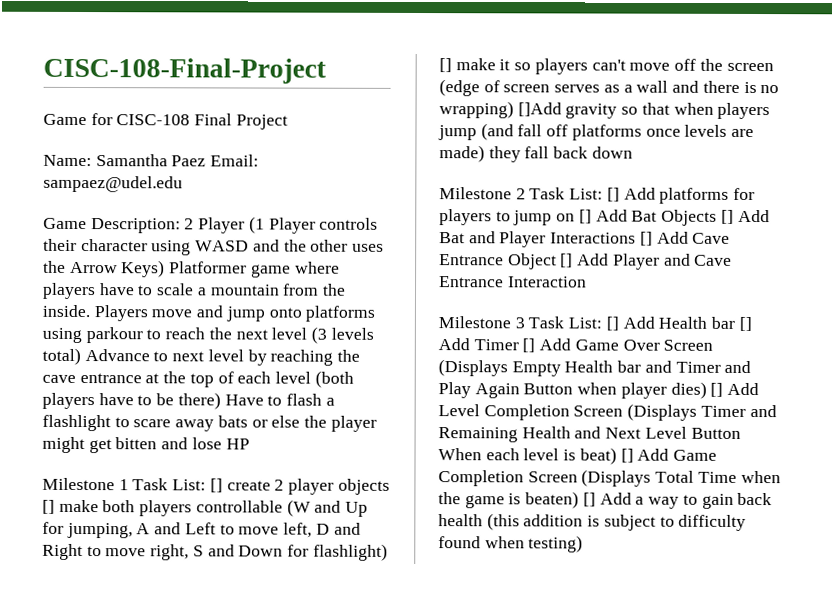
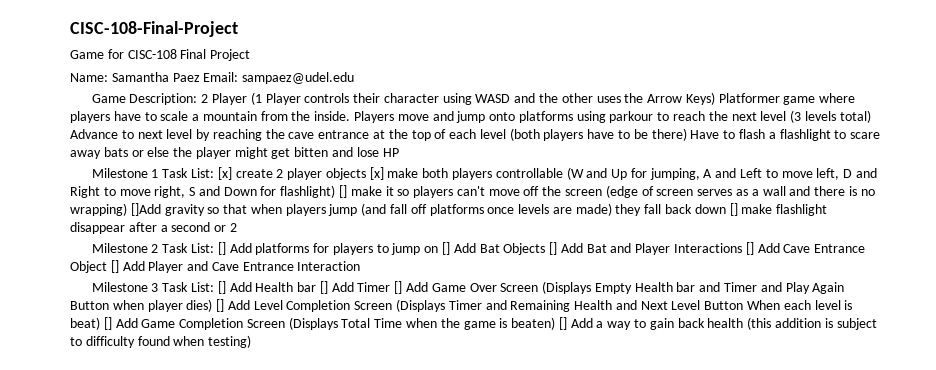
- [] create 2 player objects [] make both players controllable (W and Up for jumping, A and Left to move left, D and Right to move right, S and Down for flashlight) [] make it so players can't move off the screen (edge of screen serves as a wall and there is no wrapping) []Add gravity so that when players jump (and fall off platforms once levels are made) they fall back down
+ [x] create 2 player objects [x] make both players controllable (W and Up for jumping, A and Left to move left, D and Right to move right, S and Down for flashlight) [] make it so players can't move off the screen (edge of screen serves as a wall and there is no wrapping) []Add gravity so that when players jump (and fall off platforms once levels are made) they fall back down [] make flashlight disappear after a second or 2

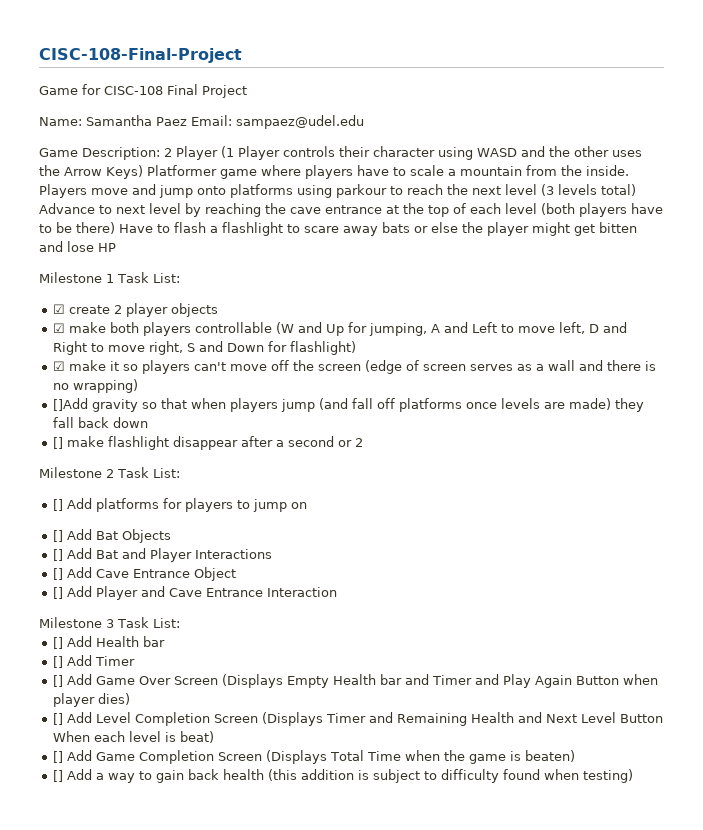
- Milestone 1 Task List: [x] create 2 player objects [x] make both players controllable (W and Up for jumping, A and Left to move left, D and Right to move right, S and Down for flashlight) [] make it so players can't move off the screen (edge of screen serves as a wall and there is no wrapping) []Add gravity so that when players jump (and fall off platforms once levels are made) they fall back down [] make flashlight disappear after a second or 2
+ Milestone 1 Task List:
+ ☑ create 2 player objects
+ ☑ make both players controllable (W and Up for jumping, A and Left to move left, D and Right to move right, S and Down for flashlight)
+ ☑ make it so players can't move off the screen (edge of screen serves as a wall and there is no wrapping)
+ []Add gravity so that when players jump (and fall off platforms once levels are made) they fall back down
+ [] make flashlight disappear after a second or 2
- Milestone 2 Task List: [] Add platforms for players to jump on [] Add Bat Objects [] Add Bat and Player Interactions [] Add Cave Entrance Object [] Add Player and Cave Entrance Interaction
+ Milestone 2 Task List:
+ [] Add platforms for players to jump on
+ [] Add Bat Objects
+ [] Add Bat and Player Interactions
+ [] Add Cave Entrance Object
+ [] Add Player and Cave Entrance Interaction
- Milestone 3 Task List: [] Add Health bar [] Add Timer [] Add Game Over Screen (Displays Empty Health bar and Timer and Play Again Button when player dies) [] Add Level Completion Screen (Displays Timer and Remaining Health and Next Level Button When each level is beat) [] Add Game Completion Screen (Displays Total Time when the game is beaten) [] Add a way to gain back health (this addition is subject to difficulty found when testing)
+ Milestone 3 Task List:
+ [] Add Health bar
+ [] Add Timer
+ [] Add Game Over Screen (Displays Empty Health bar and Timer and Play Again Button when player dies)
+ [] Add Level Completion Screen (Displays Timer and Remaining Health and Next Level Button When each level is beat)
+ [] Add Game Completion Screen (Displays Total Time when the game is beaten)
+ [] Add a way to gain back health (this addition is subject to difficulty found when testing)

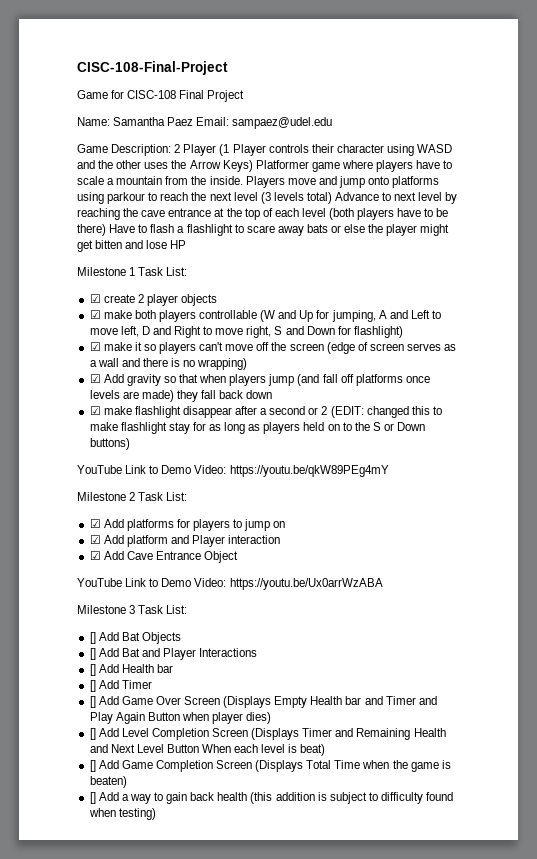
- []Add gravity so that when players jump (and fall off platforms once levels are made) they fall back down
+ ☑ Add gravity so that when players jump (and fall off platforms once levels are made) they fall back down
- [] make flashlight disappear after a second or 2
+ ☑ make flashlight disappear after a second or 2 (EDIT: changed this to make flashlight stay for as long as players held on to the S or Down buttons)
+ YouTube Link to Demo Video: https://youtu.be/qkW89PEg4mY
- [] Add platforms for players to jump on
+ ☑ Add platforms for players to jump on
+ ☑ Add platform and Player interaction
+ ☑ Add Cave Entrance Object
+ YouTube Link to Demo Video: https://youtu.be/Ux0arrWzABA
+ Milestone 3 Task List:
- [] Add Cave Entrance Object
- [] Add Player and Cave Entrance Interaction
- Milestone 3 Task List:

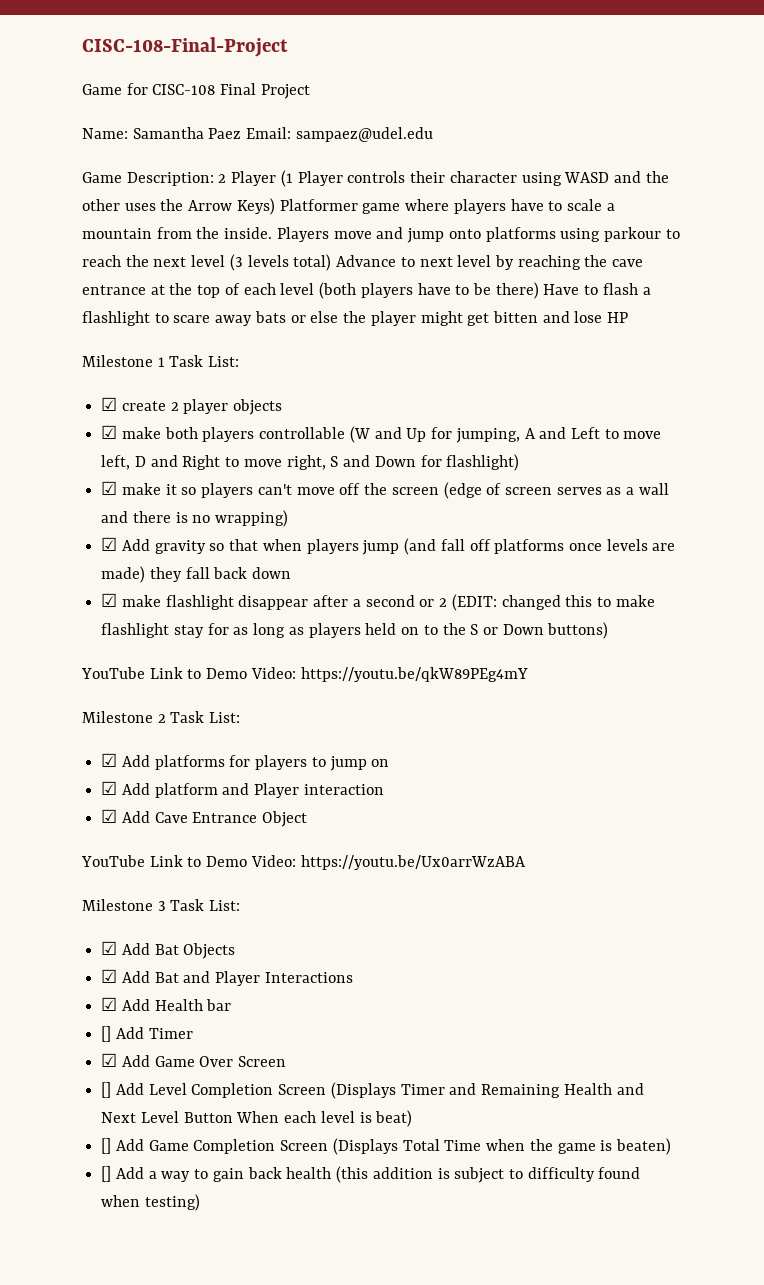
- [] Add Bat Objects
+ ☑ Add Bat Objects
- [] Add Bat and Player Interactions
+ ☑ Add Bat and Player Interactions
- [] Add Health bar
+ ☑ Add Health bar
- [] Add Game Over Screen (Displays Empty Health bar and Timer and Play Again Button when player dies)
+ ☑ Add Game Over Screen

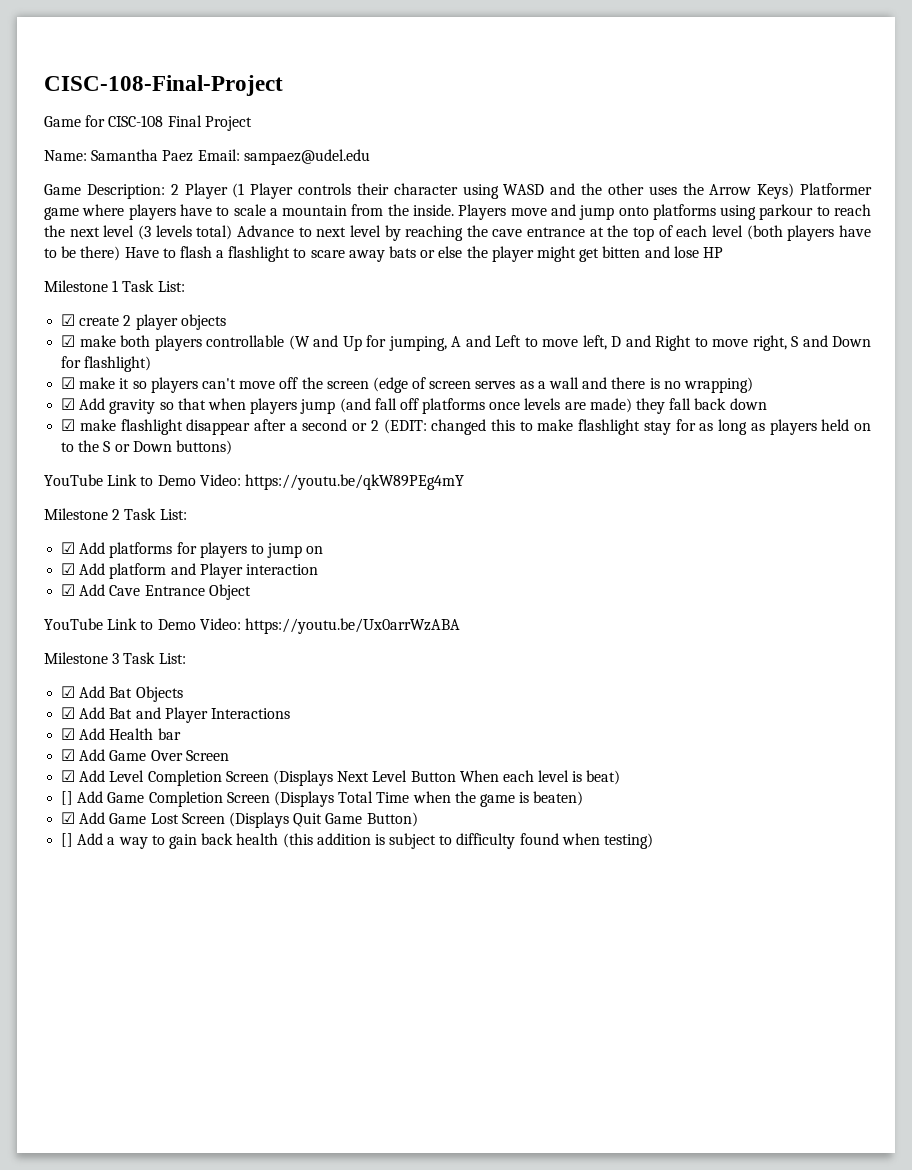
- [] Add Timer
- [] Add Level Completion Screen (Displays Timer and Remaining Health and Next Level Button When each level is beat)
+ ☑ Add Level Completion Screen (Displays Next Level Button When each level is beat)
+ ☑ Add Game Lost Screen (Displays Quit Game Button)

